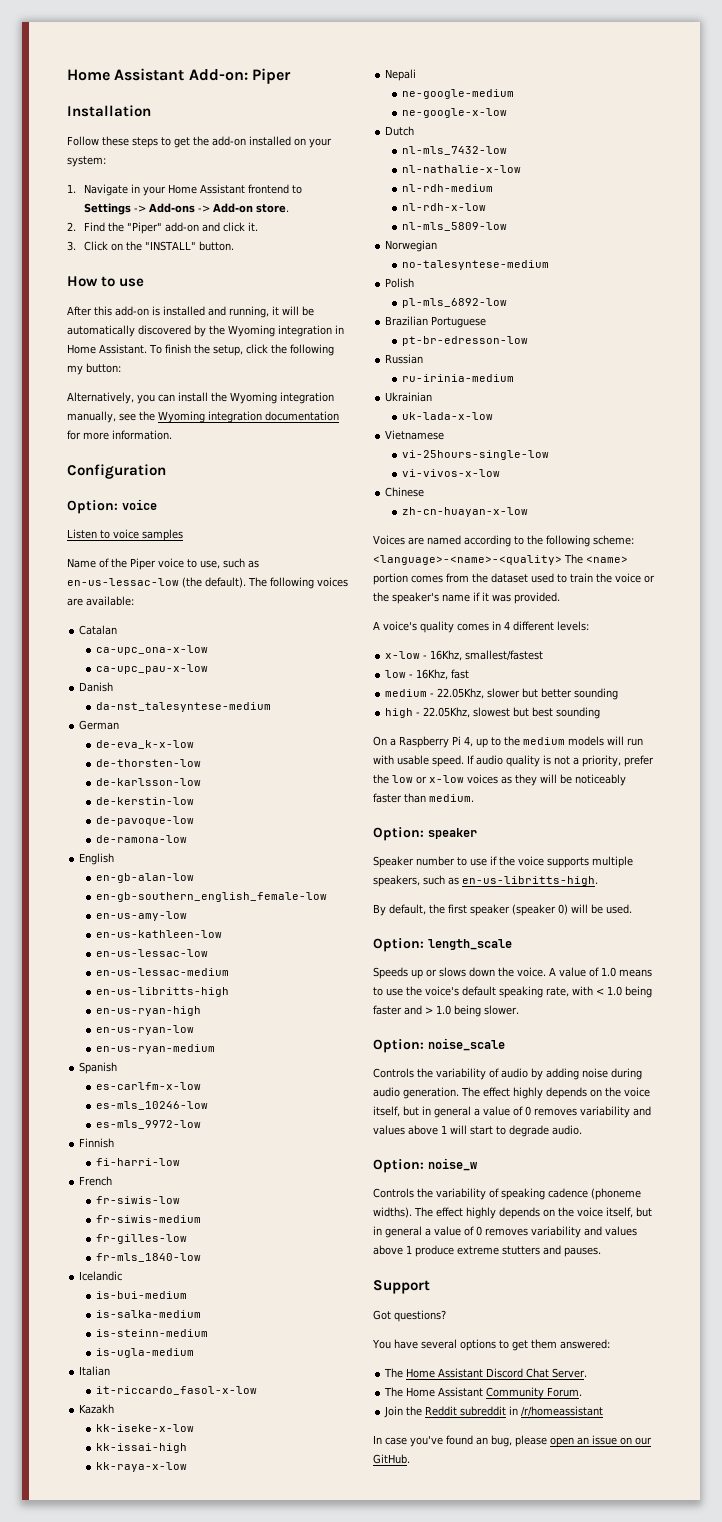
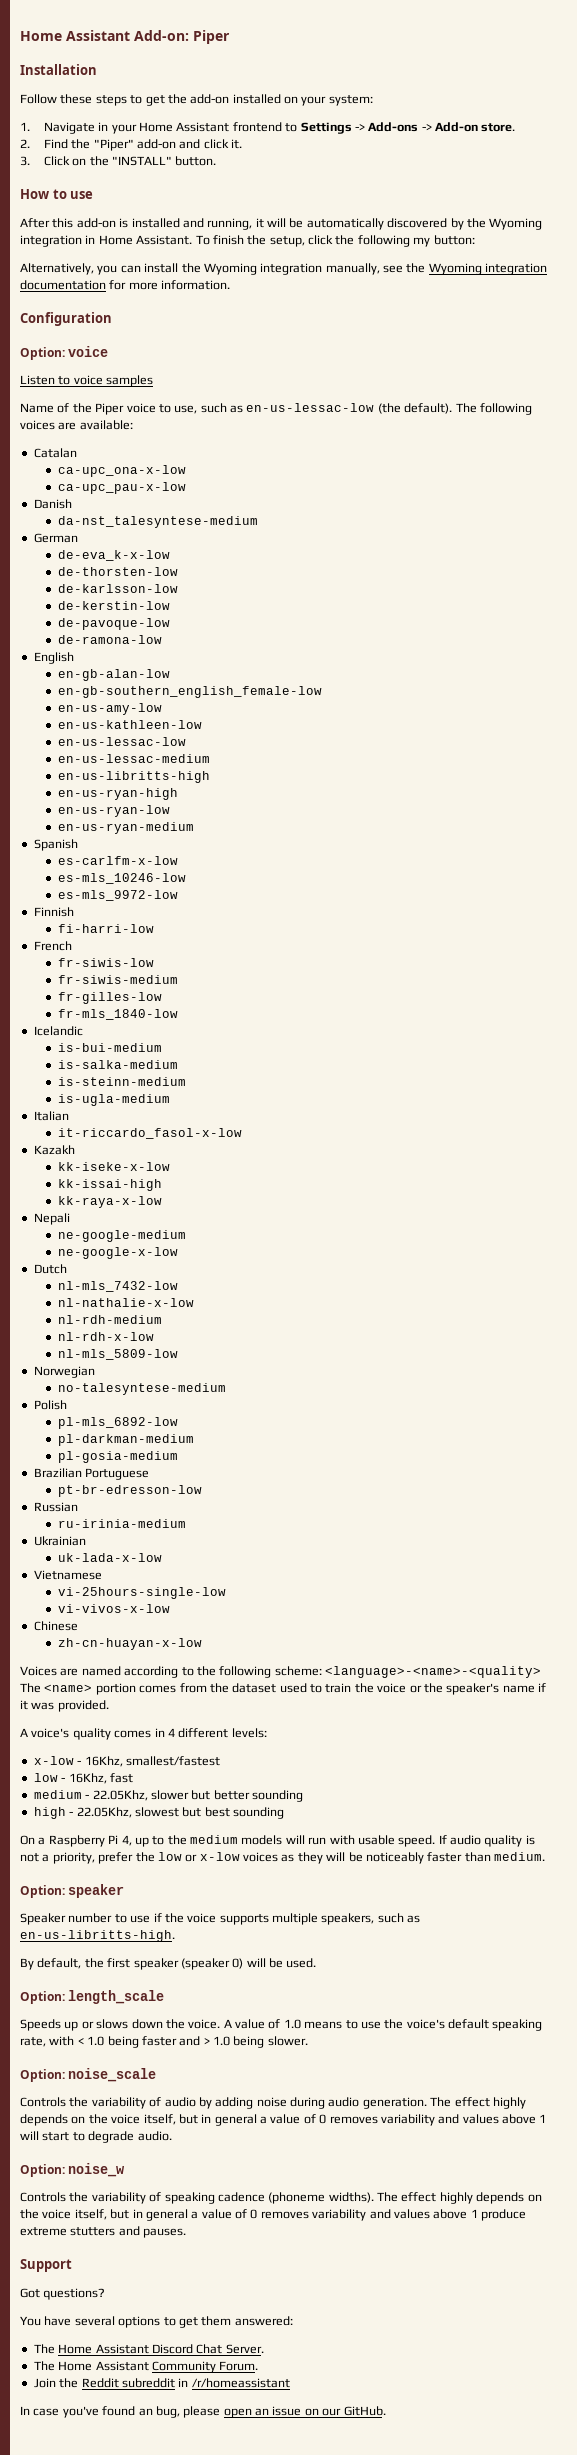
+ pl-darkman-medium
+ pl-gosia-medium

